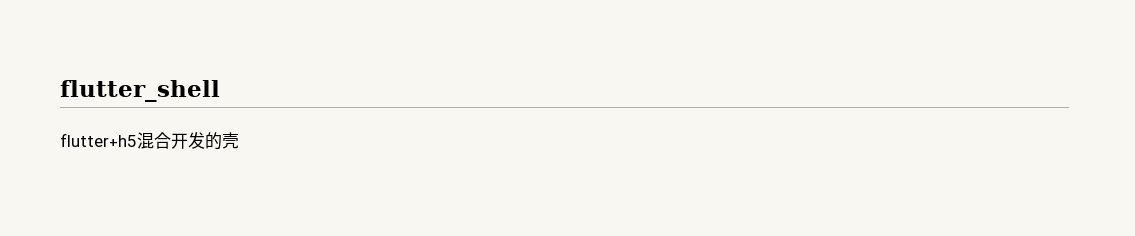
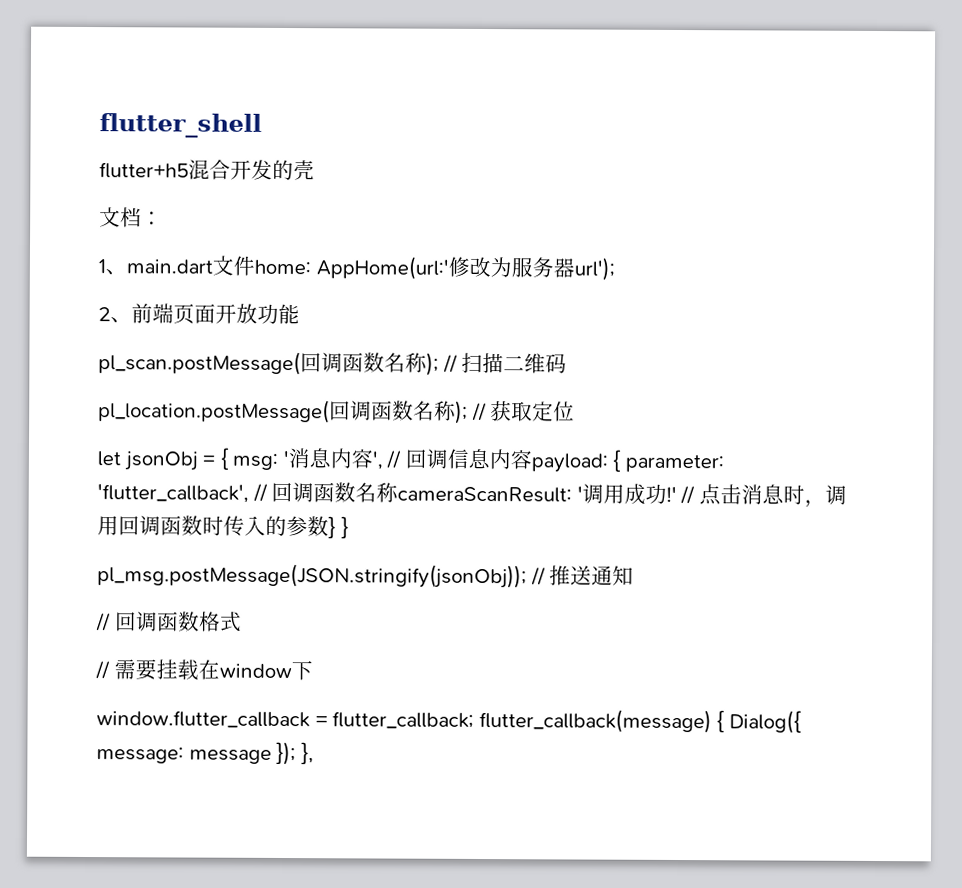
+ 文档：
+ 1、main.dart文件home: AppHome(url:'修改为服务器url');
+ 2、前端页面开放功能
+ pl_scan.postMessage(回调函数名称); // 扫描二维码
+ pl_location.postMessage(回调函数名称); // 获取定位
+ let jsonObj = { msg: '消息内容', // 回调信息内容payload: { parameter: 'flutter_callback', // 回调函数名称cameraScanResult: '调用成功!' // 点击消息时，调用回调函数时传入的参数} }
+ pl_msg.postMessage(JSON.stringify(jsonObj)); // 推送通知
+ // 回调函数格式
+ // 需要挂载在window下
+ window.flutter_callback = flutter_callback; flutter_callback(message) { Dialog({ message: message }); },

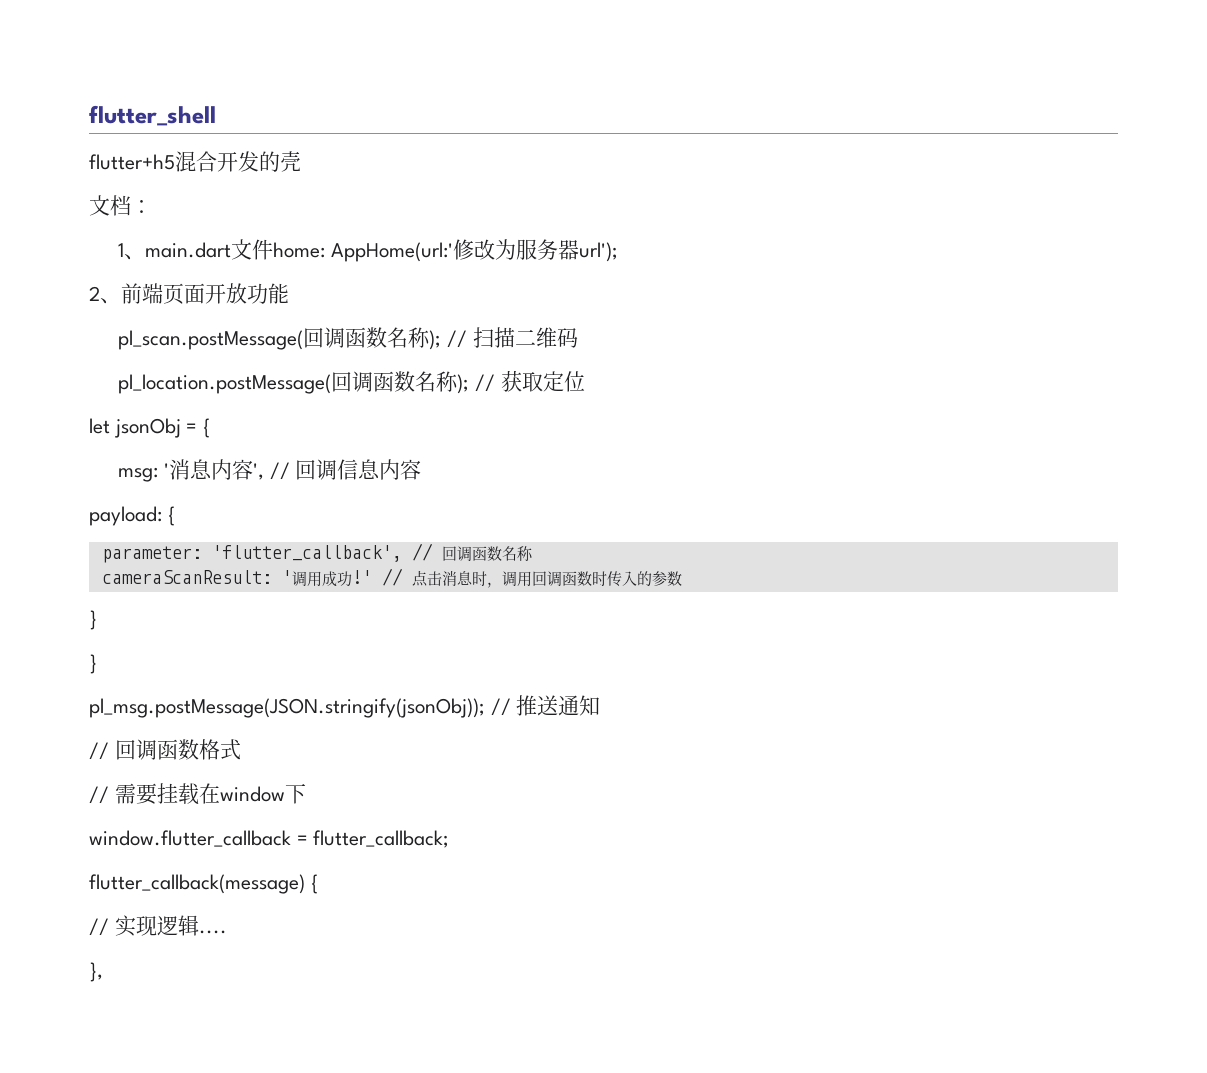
- let jsonObj = { msg: '消息内容', // 回调信息内容payload: { parameter: 'flutter_callback', // 回调函数名称cameraScanResult: '调用成功!'
+ let jsonObj = {
+ msg: '消息内容', // 回调信息内容
+ payload: {
+ parameter: 'flutter_callback', // 回调函数名称
+ cameraScanResult: '调用成功!'
- // 点击消息时，调用回调函数时传入的参数} }
+ // 点击消息时，调用回调函数时传入的参数
+ }
+ }
- window.flutter_callback = flutter_callback; flutter_callback(message) { Dialog({ message: message }); },
+ window.flutter_callback = flutter_callback;
+ flutter_callback(message) {
+ // 实现逻辑....
+ },

